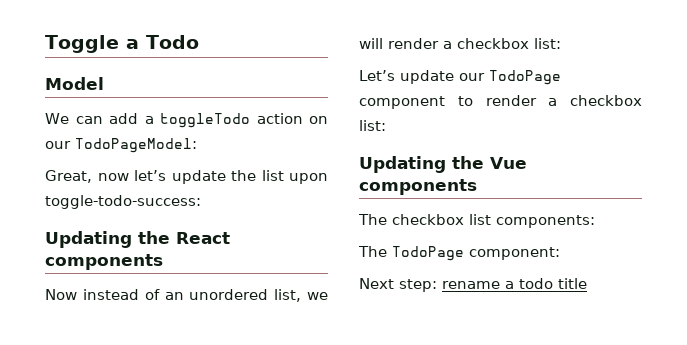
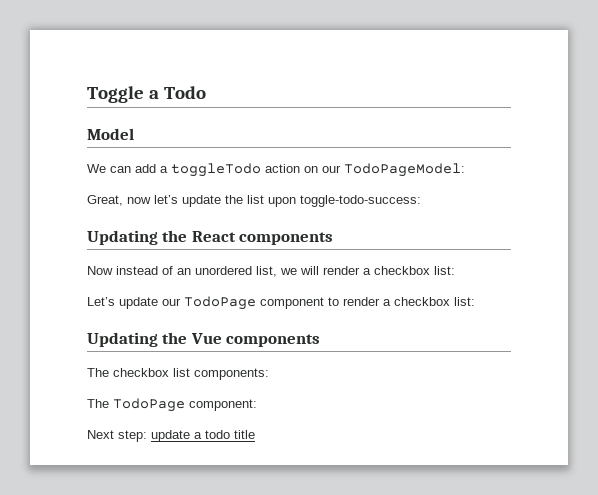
- Next step: rename a todo title
+ Next step: update a todo title

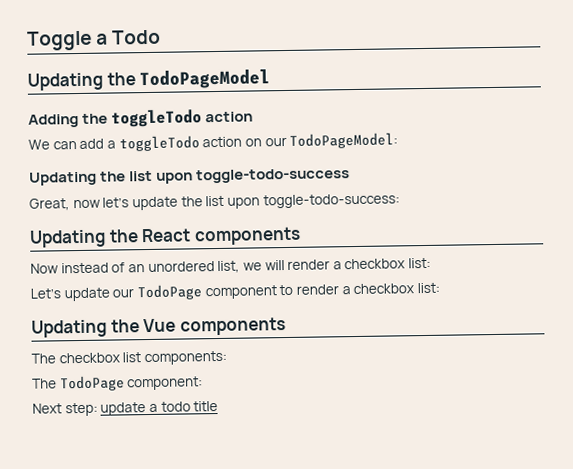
- Model
+ Updating the TodoPageModel
+ Adding the toggleTodo action
+ Updating the list upon toggle-todo-success

